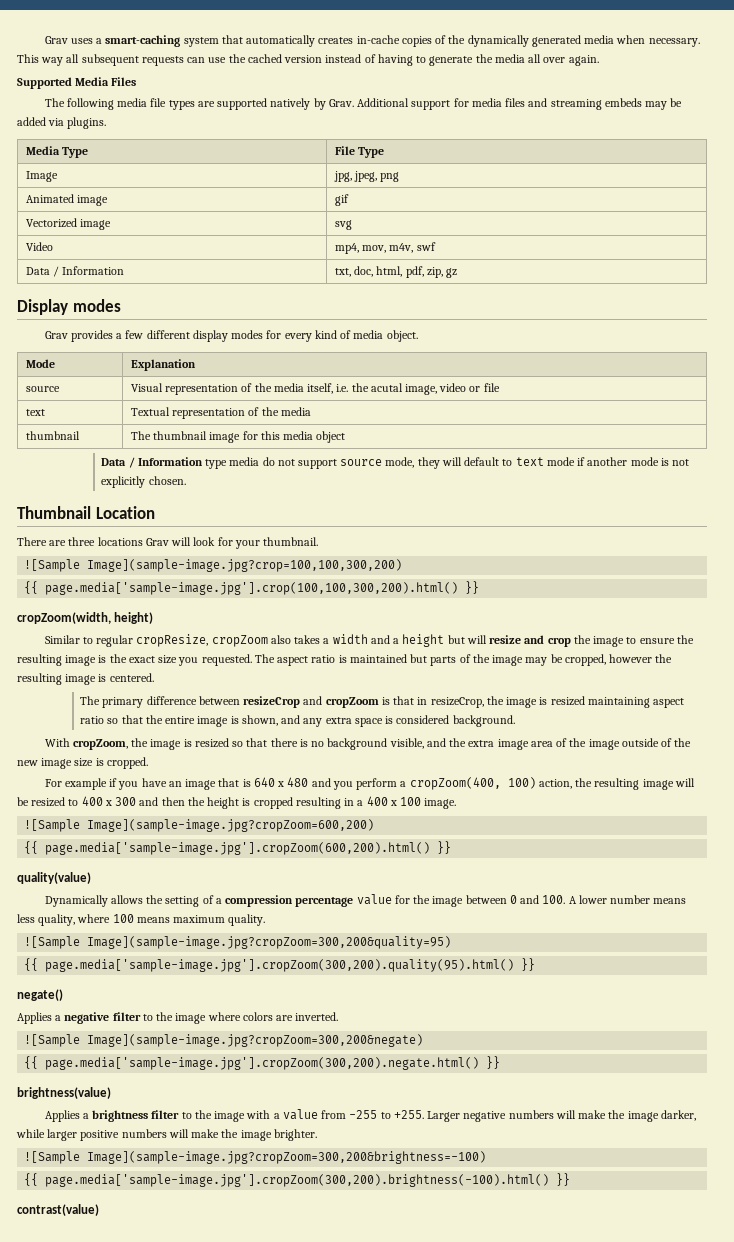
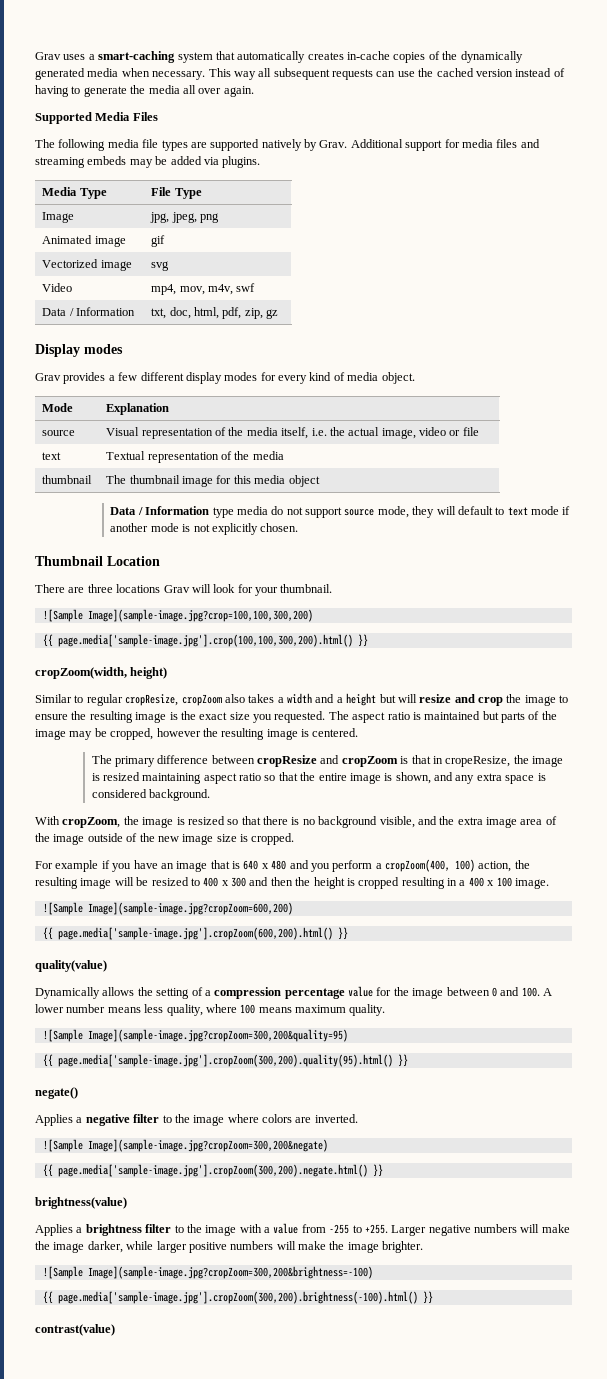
- source | Visual representation of the media itself, i.e. the acutal image, video or file
+ source | Visual representation of the media itself, i.e. the actual image, video or file
- The primary difference between resizeCrop and cropZoom is that in resizeCrop, the image is resized maintaining aspect ratio so that the entire image is shown, and any extra space is considered background.
+ The primary difference between cropResize and cropZoom is that in cropeResize, the image is resized maintaining aspect ratio so that the entire image is shown, and any extra space is considered background.

